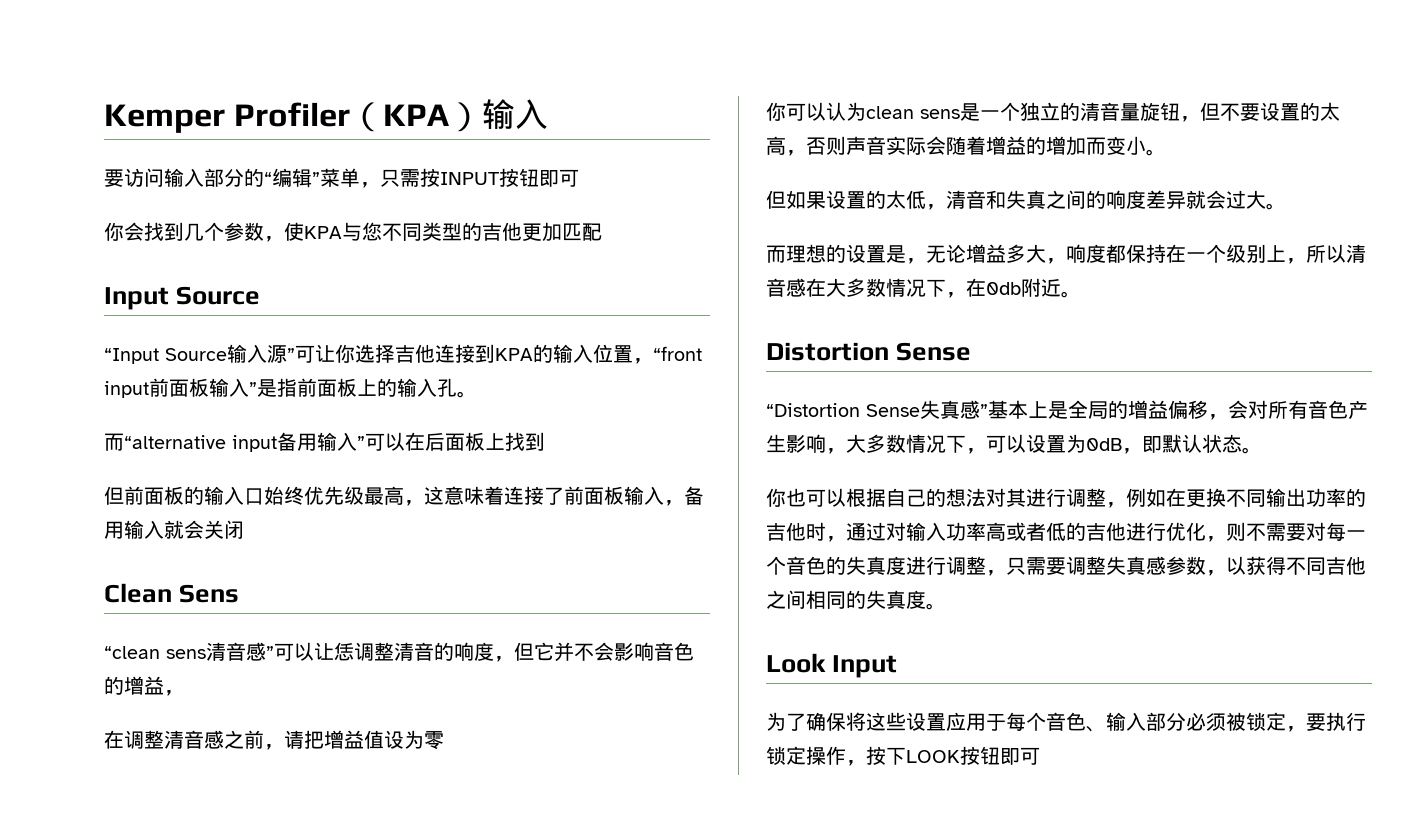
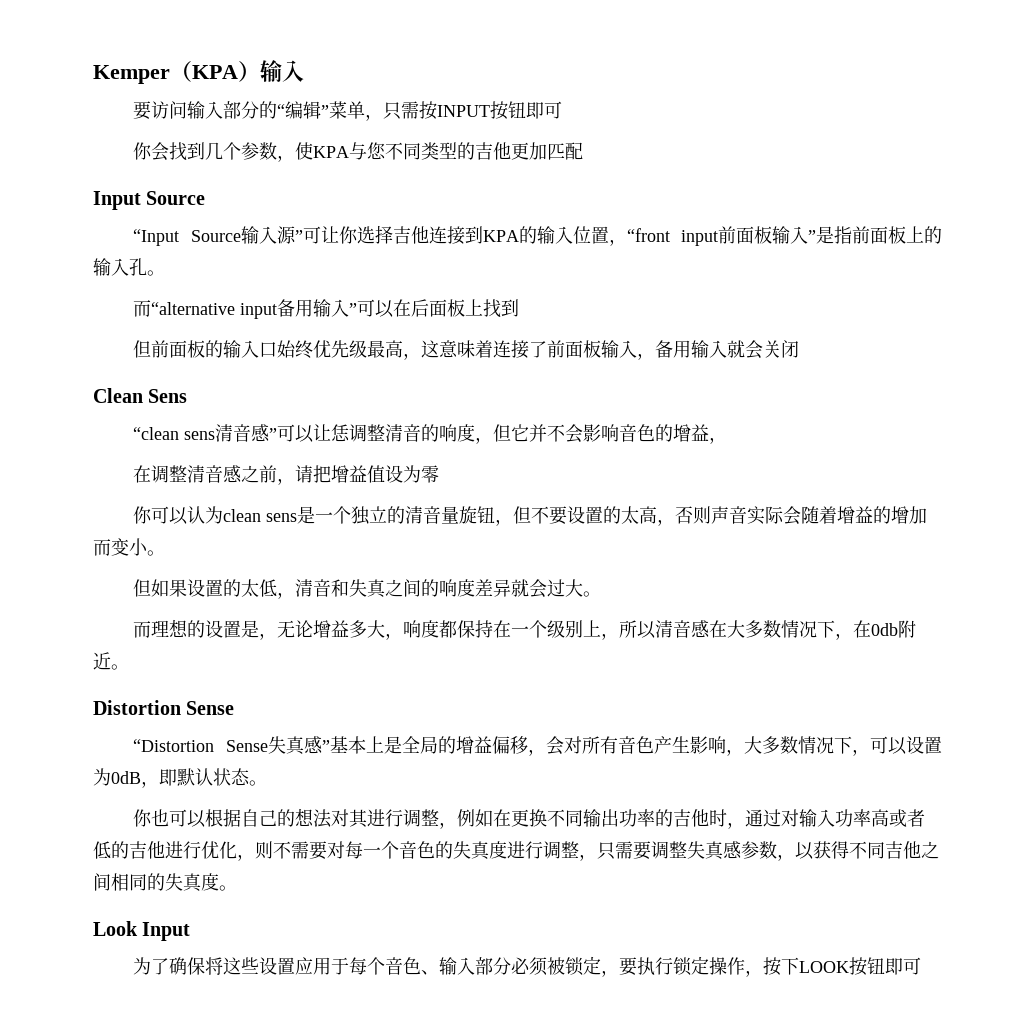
- Kemper Profiler（KPA）输入
+ Kemper（KPA）输入

